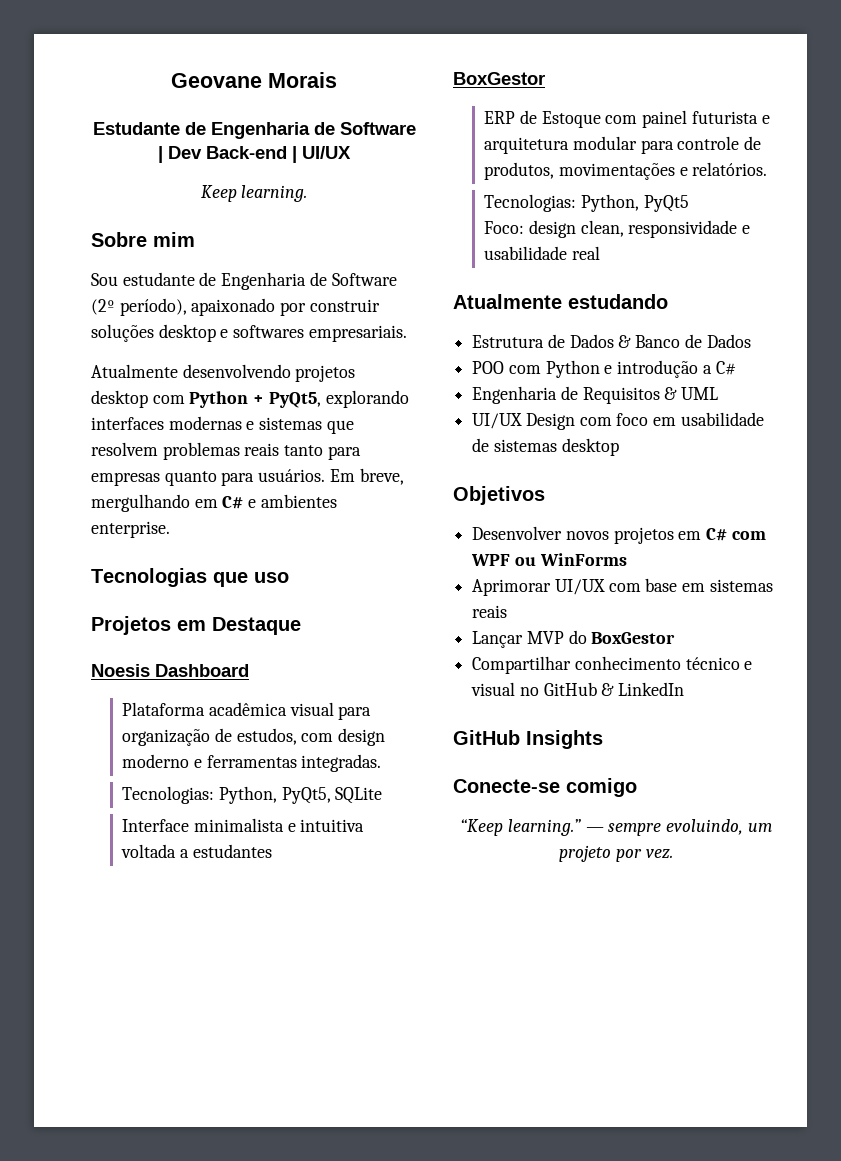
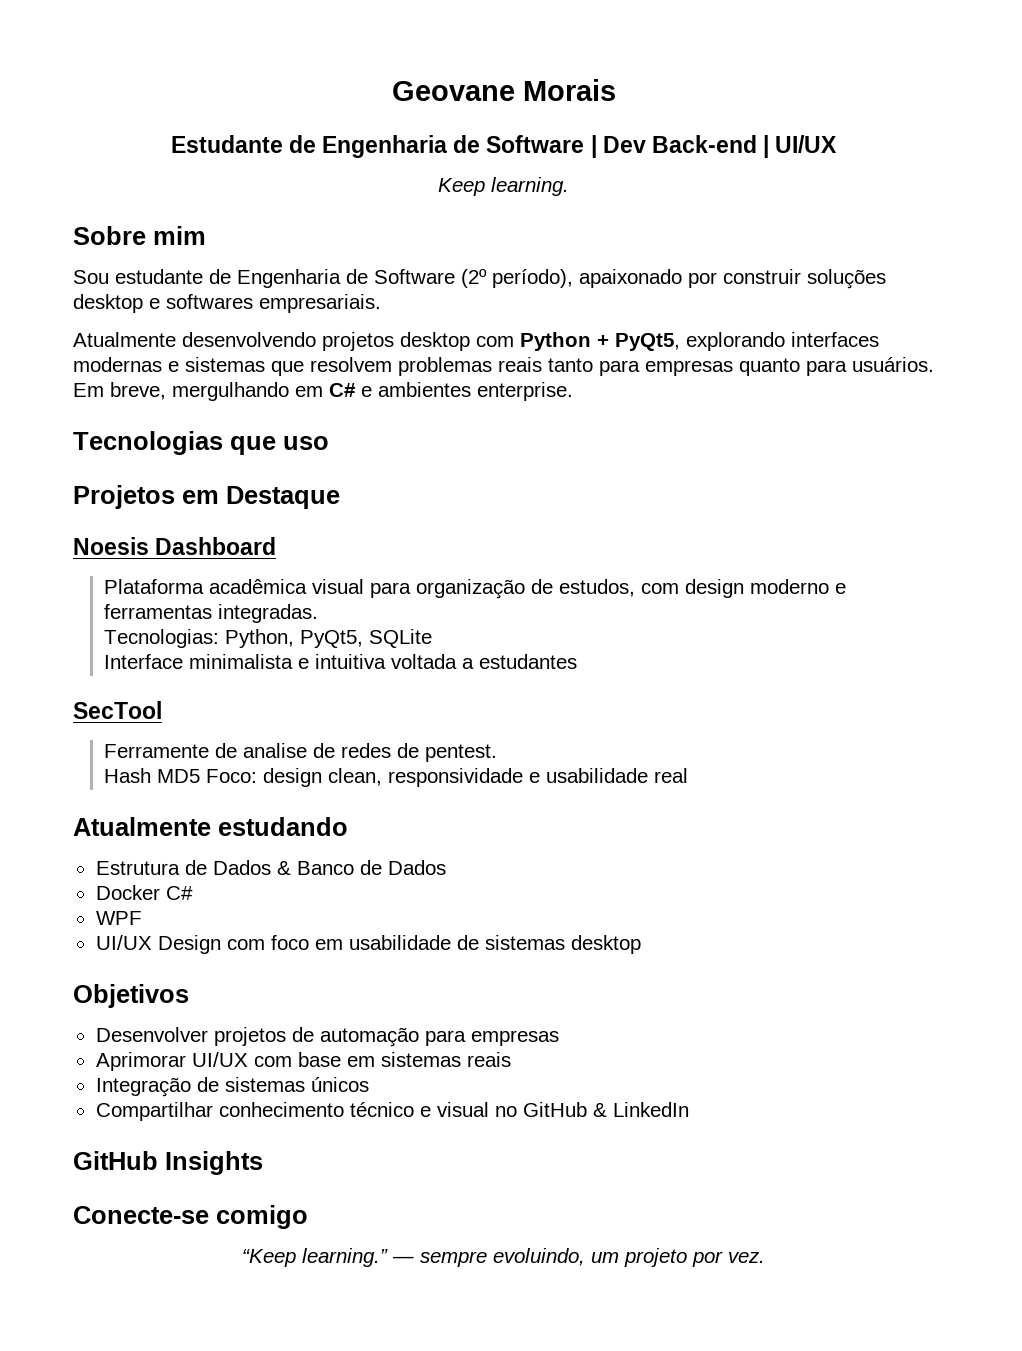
  Interface minimalista e intuitiva voltada a estudantes
- BoxGestor
- ERP de Estoque com painel futurista e arquitetura modular para controle de produtos, movimentações e relatórios.
- Tecnologias: Python, PyQt5
- Foco: design clean, responsividade e usabilidade real
+ SecTool
+ Ferramente de analise de redes de pentest.
+ Hash MD5 Foco: design clean, responsividade e usabilidade real
- POO com Python e introdução a C#
- Engenharia de Requisitos & UML
+ Docker C#
+ WPF
- Desenvolver novos projetos em C# com WPF ou WinForms
+ Desenvolver projetos de automação para empresas
- Lançar MVP do BoxGestor
+ Integração de sistemas únicos

